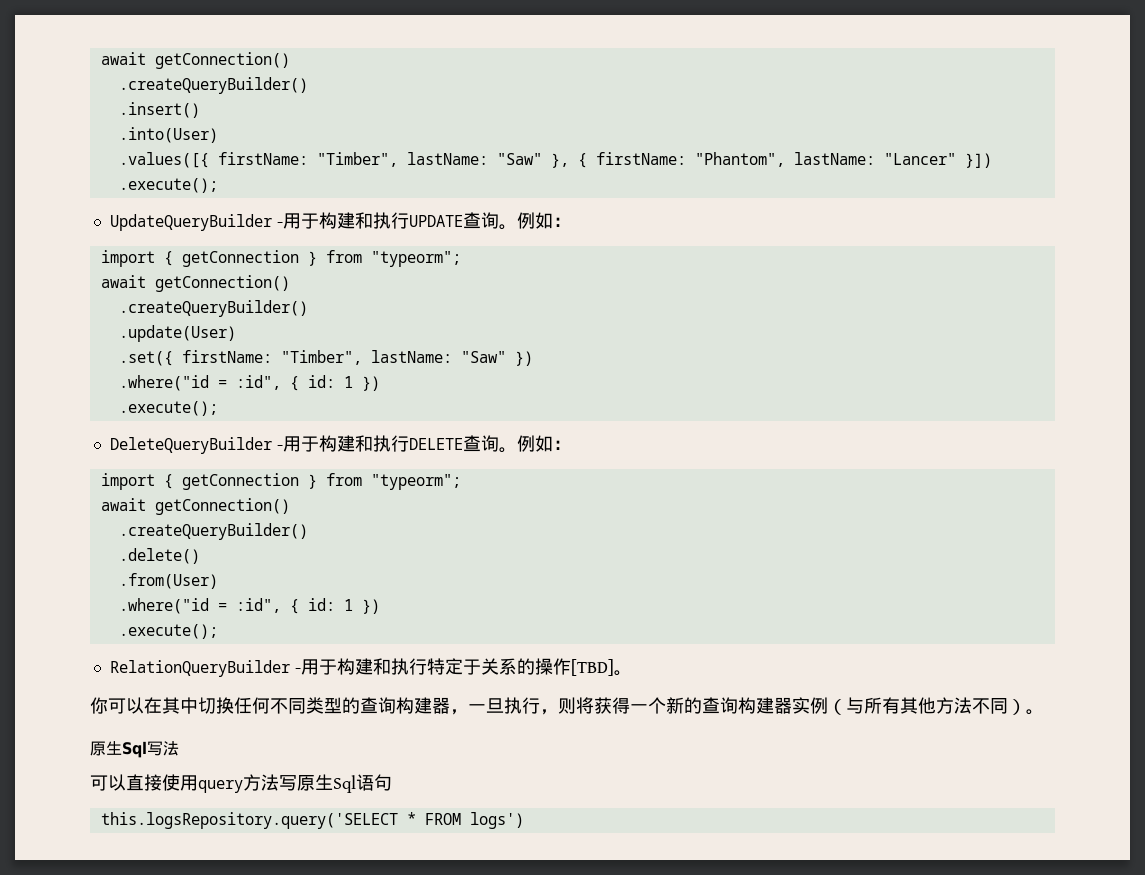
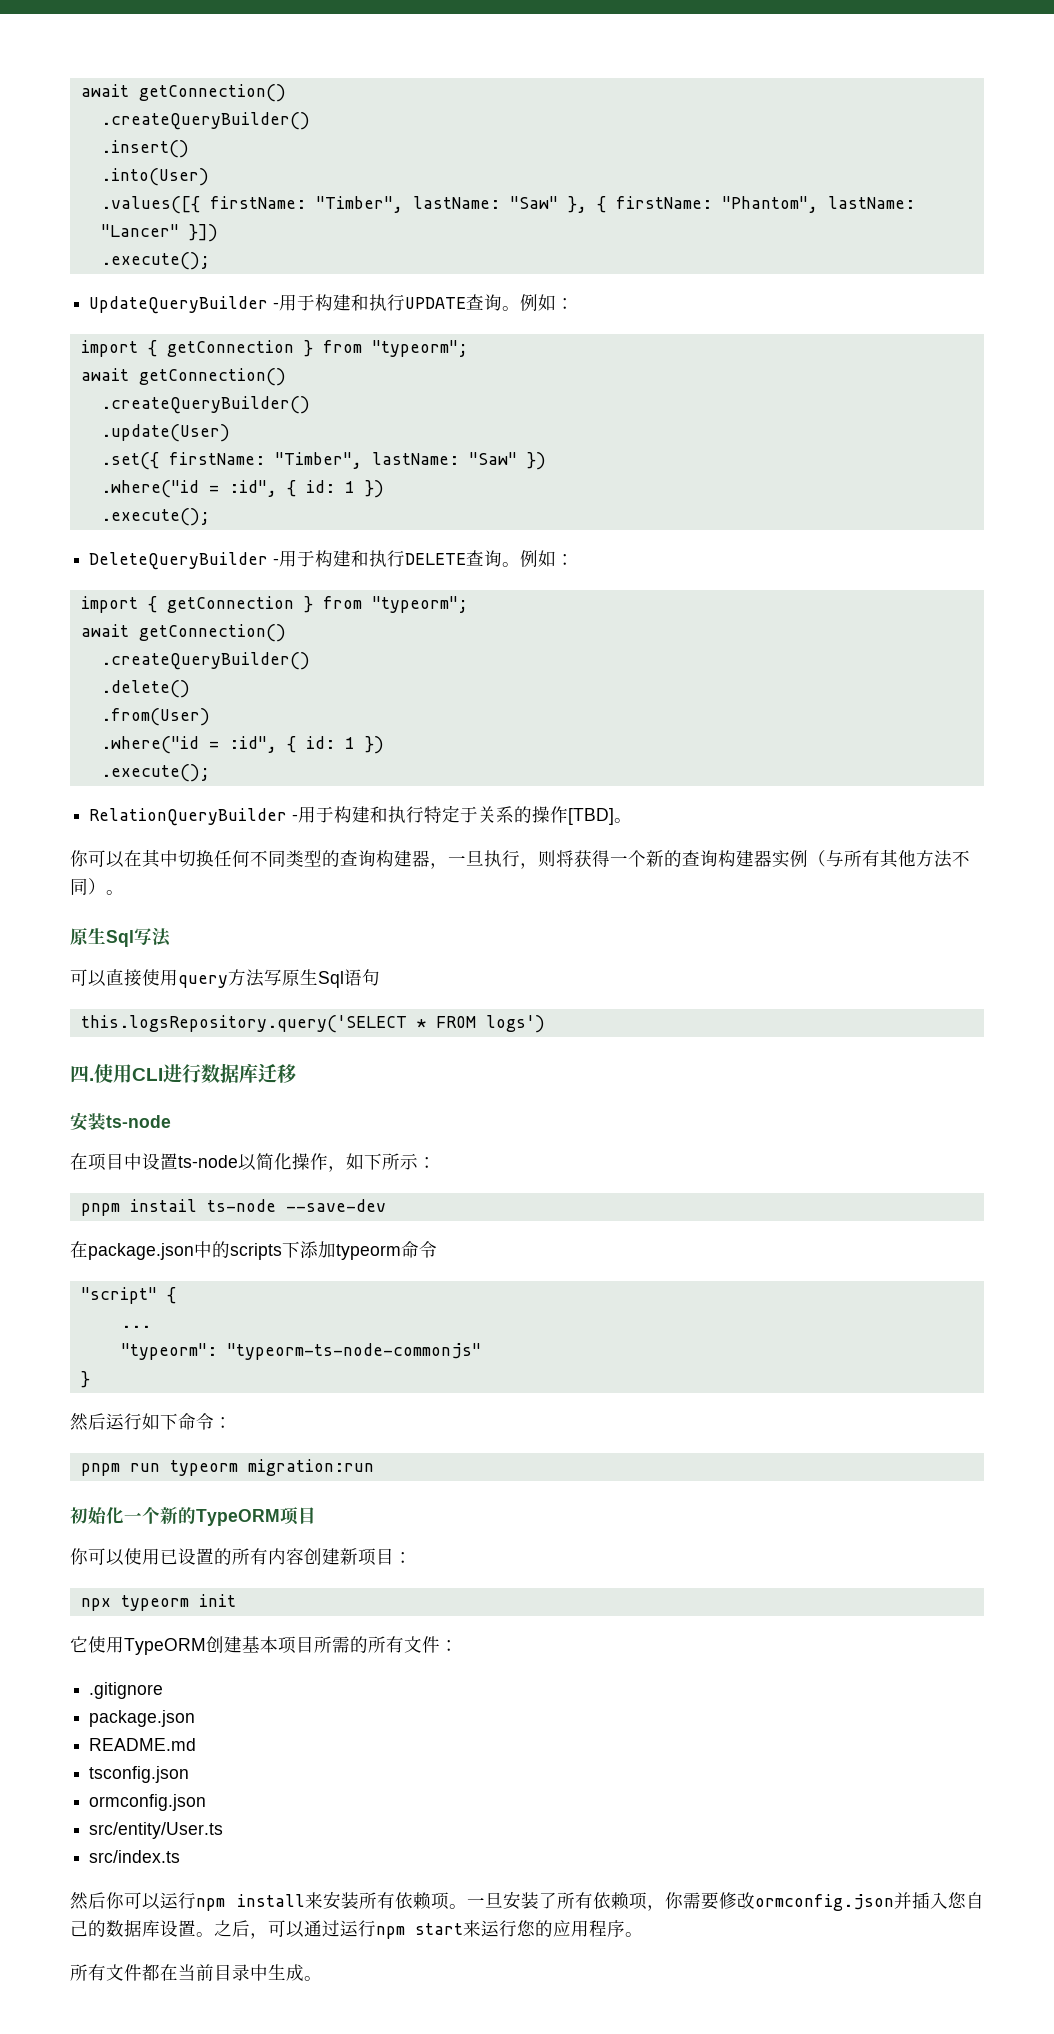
+ 四.使用CLI进行数据库迁移
+ 安装ts-node
+ 在项目中设置ts-node以简化操作，如下所示：
+ pnpm instail ts-node --save-dev
+ 在package.json中的scripts下添加typeorm命令
+ "script" {
+ ...
+ "typeorm": "typeorm-ts-node-commonjs"
+ }
+ 然后运行如下命令：
+ pnpm run typeorm migration:run
+ 初始化一个新的TypeORM项目
+ 你可以使用已设置的所有内容创建新项目：
+ npx typeorm init
+ 它使用TypeORM创建基本项目所需的所有文件：
+ .gitignore
+ package.json
+ README.md
+ tsconfig.json
+ ormconfig.json
+ src/entity/User.ts
+ src/index.ts
+ 然后你可以运行npm install来安装所有依赖项。一旦安装了所有依赖项，你需要修改ormconfig.json并插入您自己的数据库设置。之后，可以通过运行npm start来运行您的应用程序。
+ 所有文件都在当前目录中生成。

